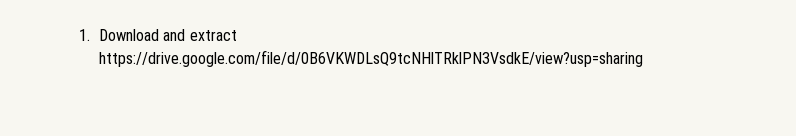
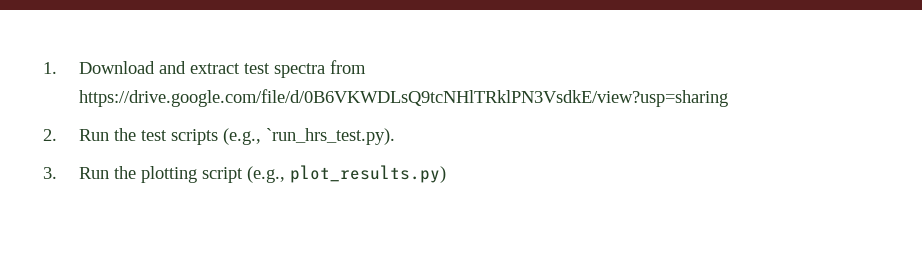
- 1. Download and extract https://drive.google.com/file/d/0B6VKWDLsQ9tcNHlTRklPN3VsdkE/view?usp=sharing
+ 1. Download and extract test spectra from https://drive.google.com/file/d/0B6VKWDLsQ9tcNHlTRklPN3VsdkE/view?usp=sharing
+ 2. Run the test scripts (e.g., `run_hrs_test.py).
+ 3. Run the plotting script (e.g., plot_results.py)

